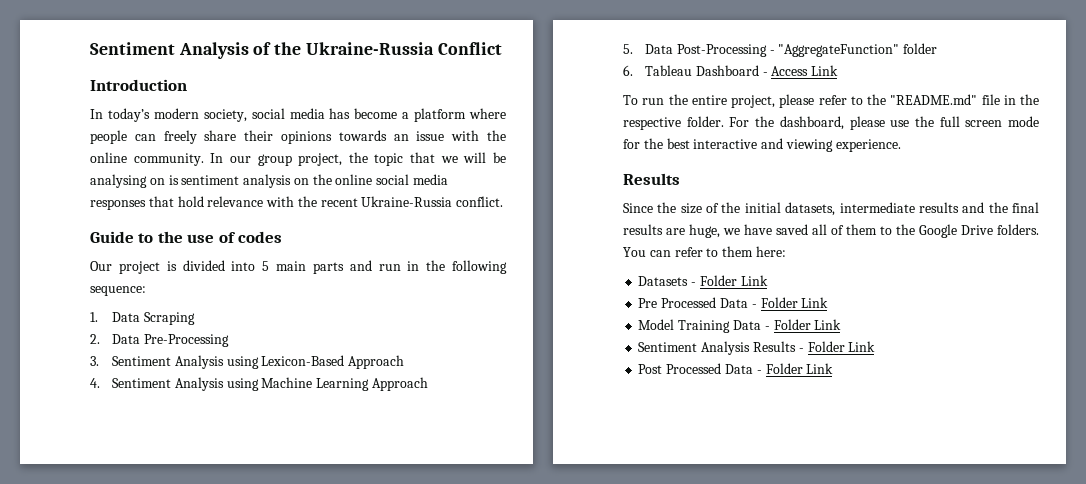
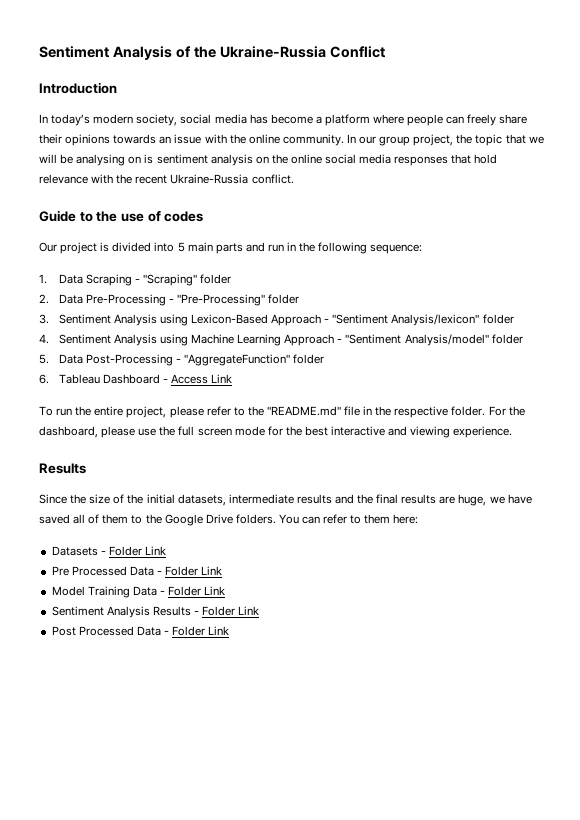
- 1. Data Scraping
+ 1. Data Scraping - "Scraping" folder
- 2. Data Pre-Processing
+ 2. Data Pre-Processing - "Pre-Processing" folder
- 3. Sentiment Analysis using Lexicon-Based Approach
+ 3. Sentiment Analysis using Lexicon-Based Approach - "Sentiment Analysis/lexicon" folder
- 4. Sentiment Analysis using Machine Learning Approach
+ 4. Sentiment Analysis using Machine Learning Approach - "Sentiment Analysis/model" folder

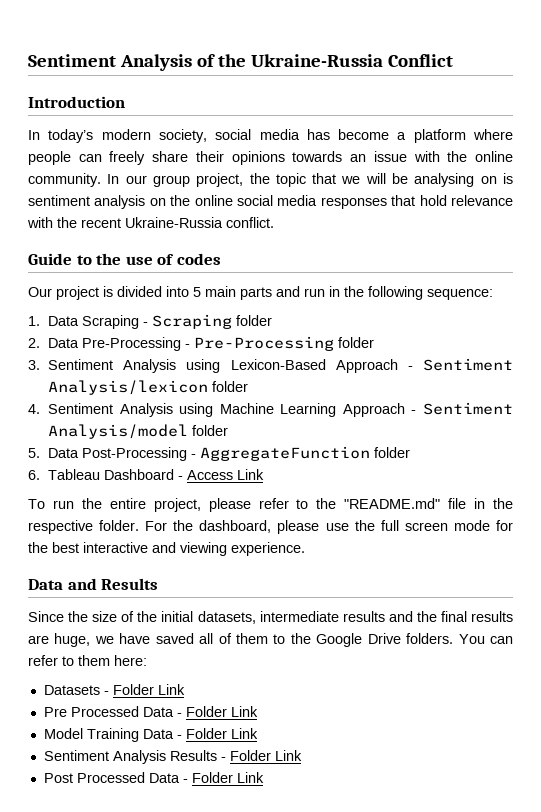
- 1. Data Scraping - "Scraping" folder
+ 1. Data Scraping - Scraping folder
- 2. Data Pre-Processing - "Pre-Processing" folder
+ 2. Data Pre-Processing - Pre-Processing folder
- 3. Sentiment Analysis using Lexicon-Based Approach - "Sentiment Analysis/lexicon" folder
+ 3. Sentiment Analysis using Lexicon-Based Approach - Sentiment Analysis/lexicon folder
- 4. Sentiment Analysis using Machine Learning Approach - "Sentiment Analysis/model" folder
+ 4. Sentiment Analysis using Machine Learning Approach - Sentiment Analysis/model folder
- 5. Data Post-Processing - "AggregateFunction" folder
+ 5. Data Post-Processing - AggregateFunction folder
  For the dashboard, please use the full screen mode for the best interactive and viewing experience.
- Results
+ Data and Results

